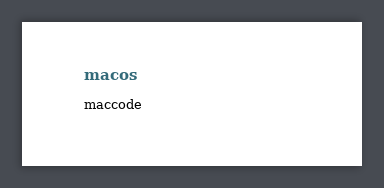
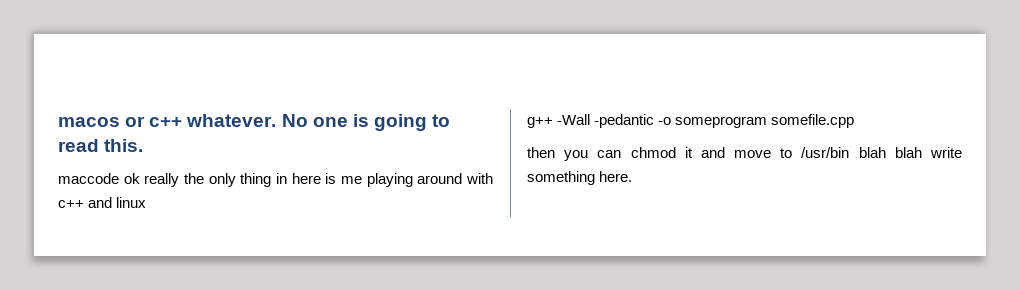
- macos
- maccode
+ macos or c++ whatever. No one is going to read this.
+ maccode ok really the only thing in here is me playing around with c++ and linux
+ g++ -Wall -pedantic -o someprogram somefile.cpp
+ then you can chmod it and move to /usr/bin blah blah write something here.

